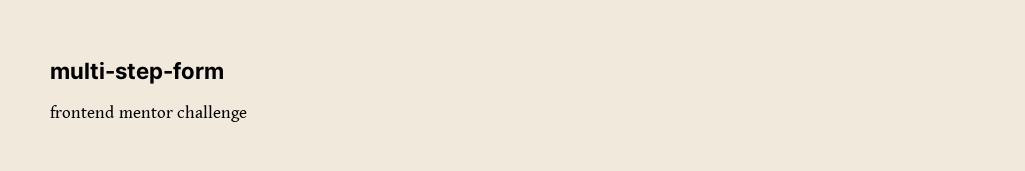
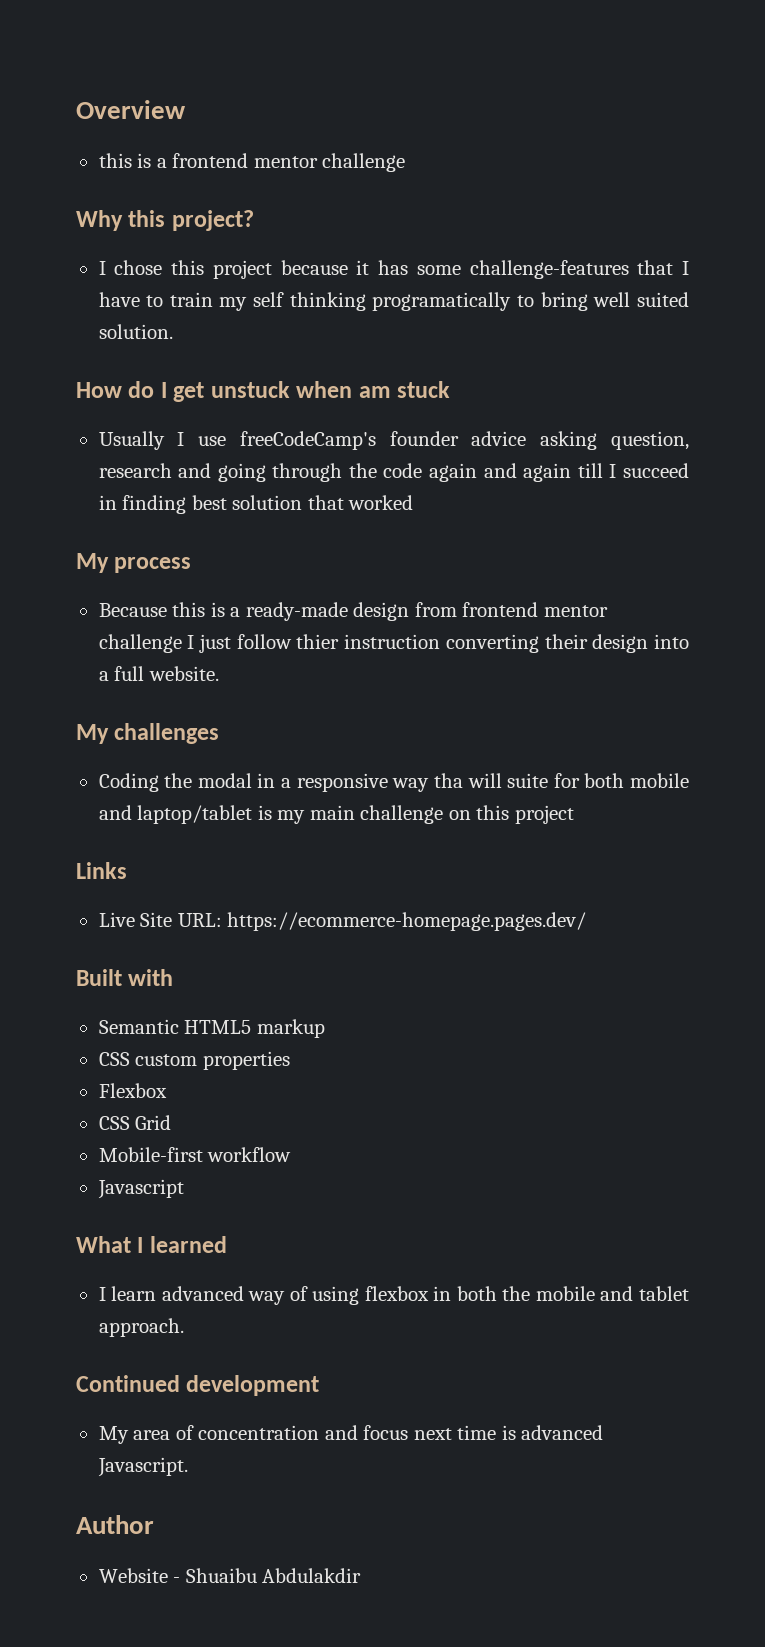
- multi-step-form
- frontend mentor challenge
+ Overview
+ this is a frontend mentor challenge
+ Why this project?
+ I chose this project because it has some challenge-features that I have to train my self thinking programatically to bring well suited solution.
+ How do I get unstuck when am stuck
+ Usually I use freeCodeCamp's founder advice asking question, research and going through the code again and again till I succeed in finding best solution that worked
+ My process
+ Because this is a ready-made design from frontend mentor challenge I just follow thier instruction converting their design into a full website.
+ My challenges
+ Coding the modal in a responsive way tha will suite for both mobile and laptop/tablet is my main challenge on this project
+ Links
+ Live Site URL: https://ecommerce-homepage.pages.dev/
+ Built with
+ Semantic HTML5 markup
+ CSS custom properties
+ Flexbox
+ CSS Grid
+ Mobile-first workflow
+ Javascript
+ What I learned
+ I learn advanced way of using flexbox in both the mobile and tablet approach.
+ Continued development
+ My area of concentration and focus next time is advanced Javascript.
+ Author
+ Website - Shuaibu Abdulakdir

